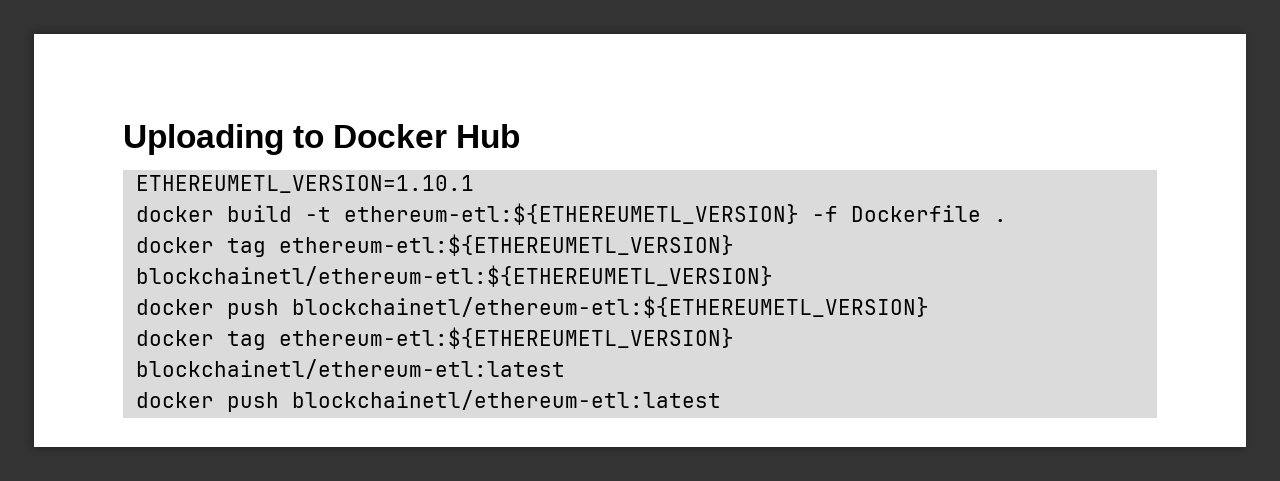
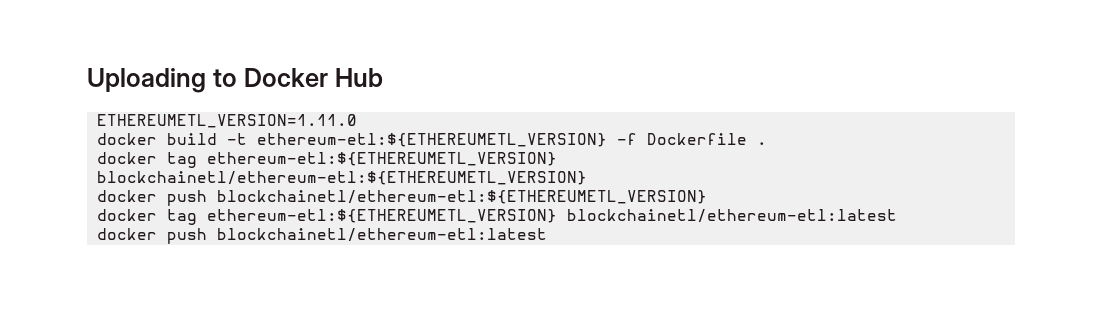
- ETHEREUMETL_VERSION=1.10.1
+ ETHEREUMETL_VERSION=1.11.0

